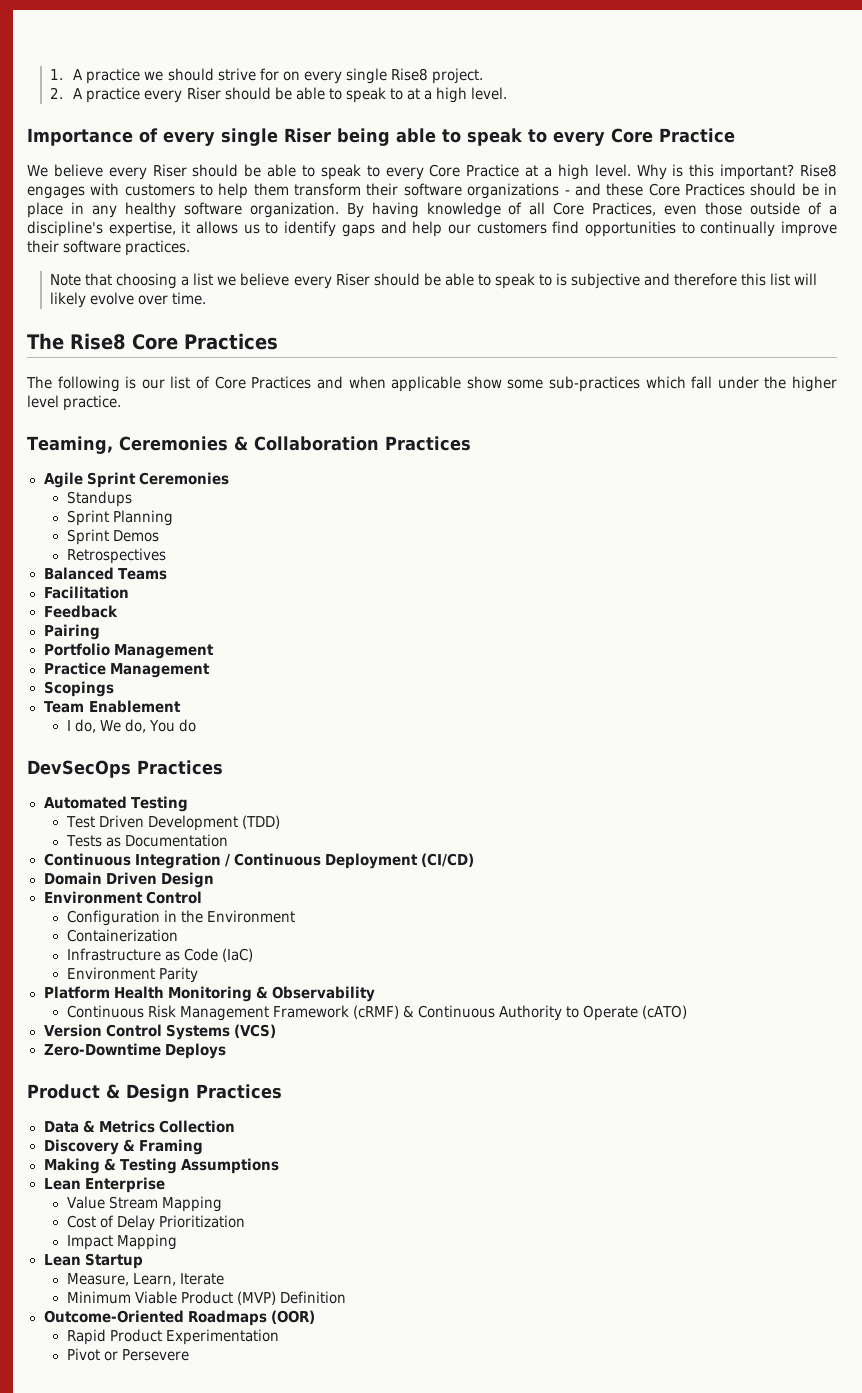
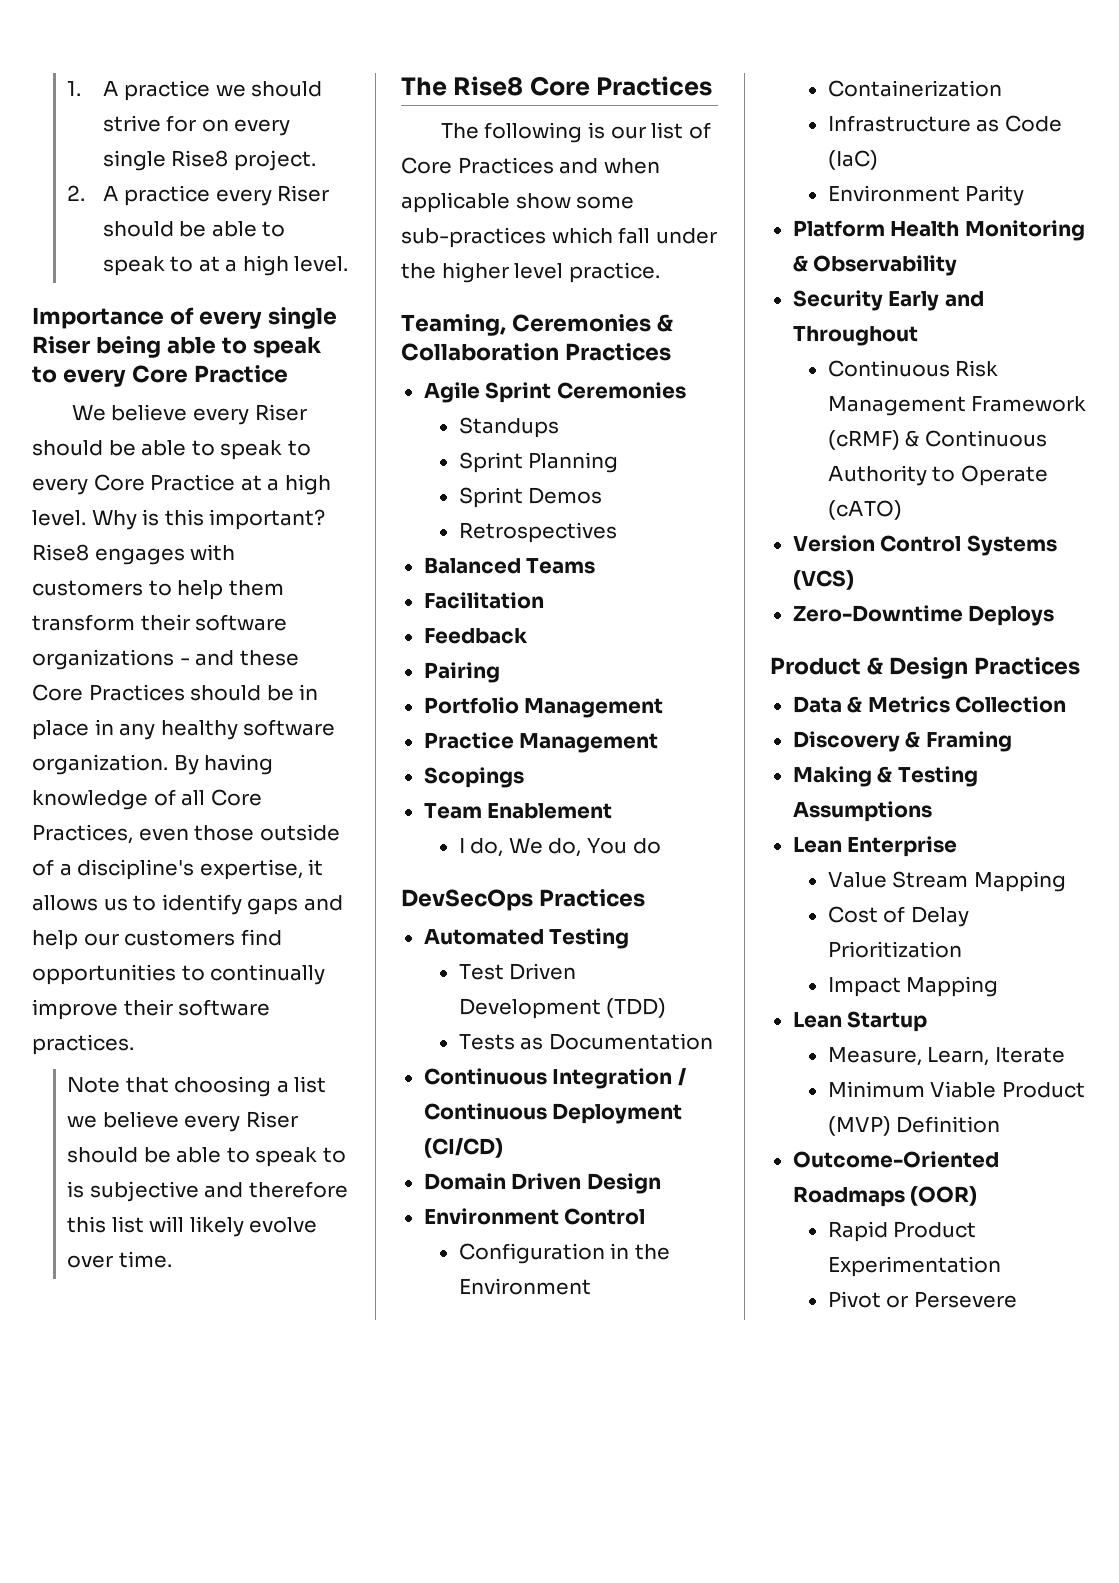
+ Security Early and Throughout

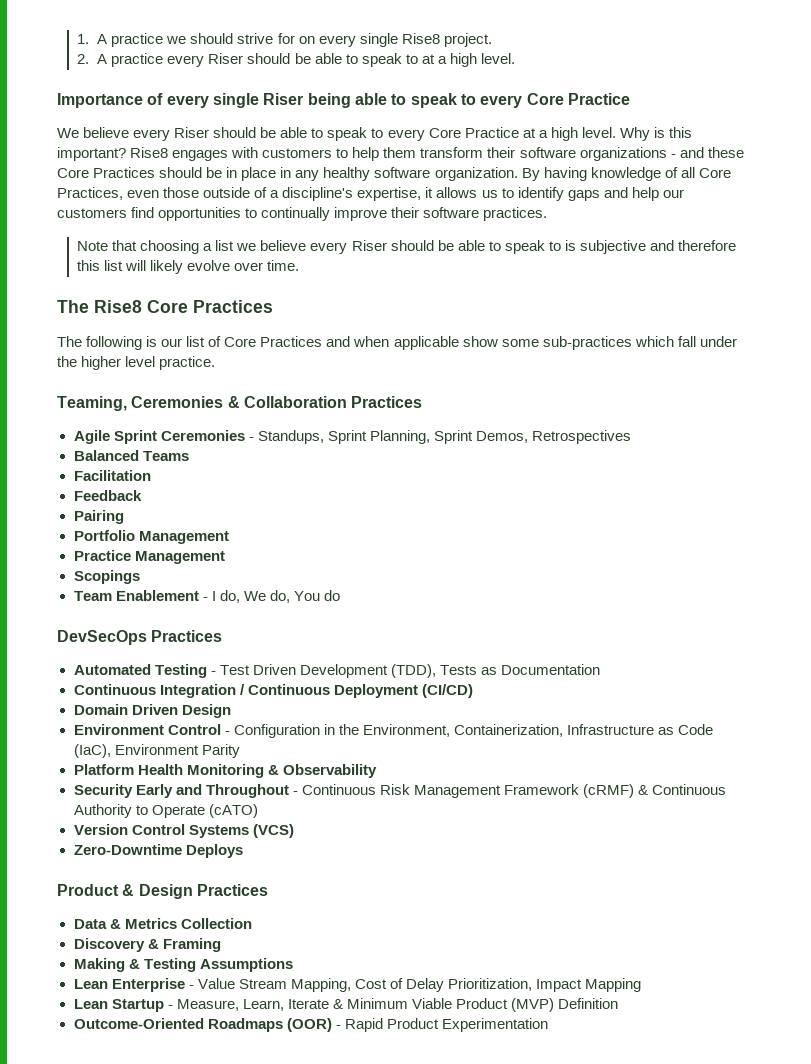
- Agile Sprint Ceremonies
- Standups
- Sprint Planning
- Sprint Demos
- Retrospectives
+ Agile Sprint Ceremonies - Standups, Sprint Planning, Sprint Demos, Retrospectives
- Team Enablement
- I do, We do, You do
+ Team Enablement - I do, We do, You do
- Automated Testing
- Test Driven Development (TDD)
- Tests as Documentation
+ Automated Testing - Test Driven Development (TDD), Tests as Documentation
- Environment Control
- Configuration in the Environment
- Containerization
- Infrastructure as Code (IaC)
- Environment Parity
+ Environment Control - Configuration in the Environment, Containerization, Infrastructure as Code (IaC), Environment Parity
- Security Early and Throughout
- Continuous Risk Management Framework (cRMF) & Continuous Authority to Operate (cATO)
+ Security Early and Throughout - Continuous Risk Management Framework (cRMF) & Continuous Authority to Operate (cATO)
- Lean Enterprise
- Value Stream Mapping
- Cost of Delay Prioritization
- Impact Mapping
+ Lean Enterprise - Value Stream Mapping, Cost of Delay Prioritization, Impact Mapping
- Lean Startup
- Measure, Learn, Iterate
- Minimum Viable Product (MVP) Definition
+ Lean Startup - Measure, Learn, Iterate & Minimum Viable Product (MVP) Definition
- Outcome-Oriented Roadmaps (OOR)
- Rapid Product Experimentation
+ Outcome-Oriented Roadmaps (OOR) - Rapid Product Experimentation
- Pivot or Persevere

